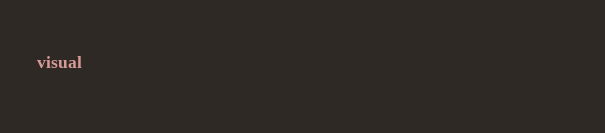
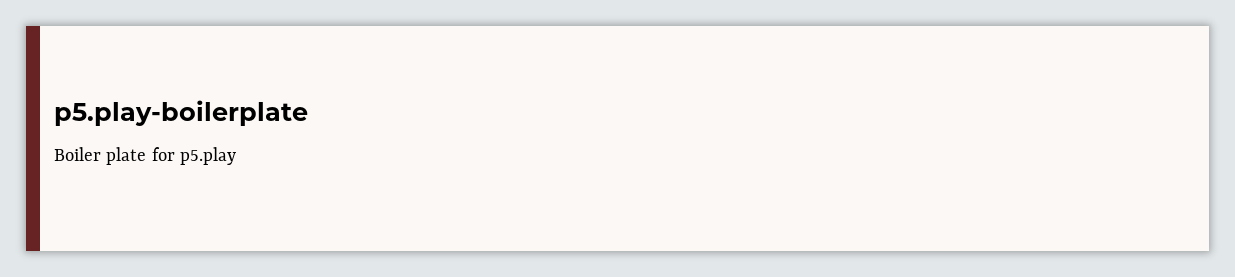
- visual
+ p5.play-boilerplate
+ Boiler plate for p5.play

